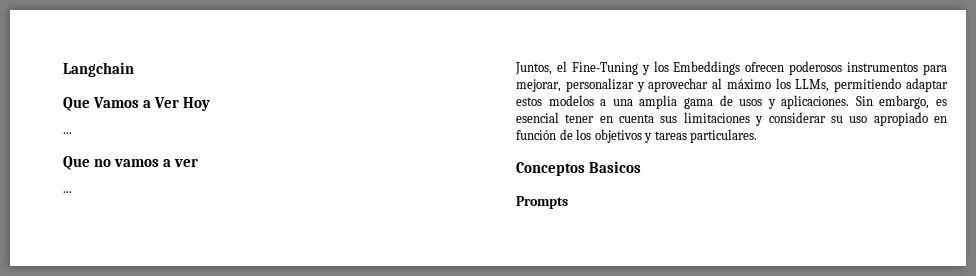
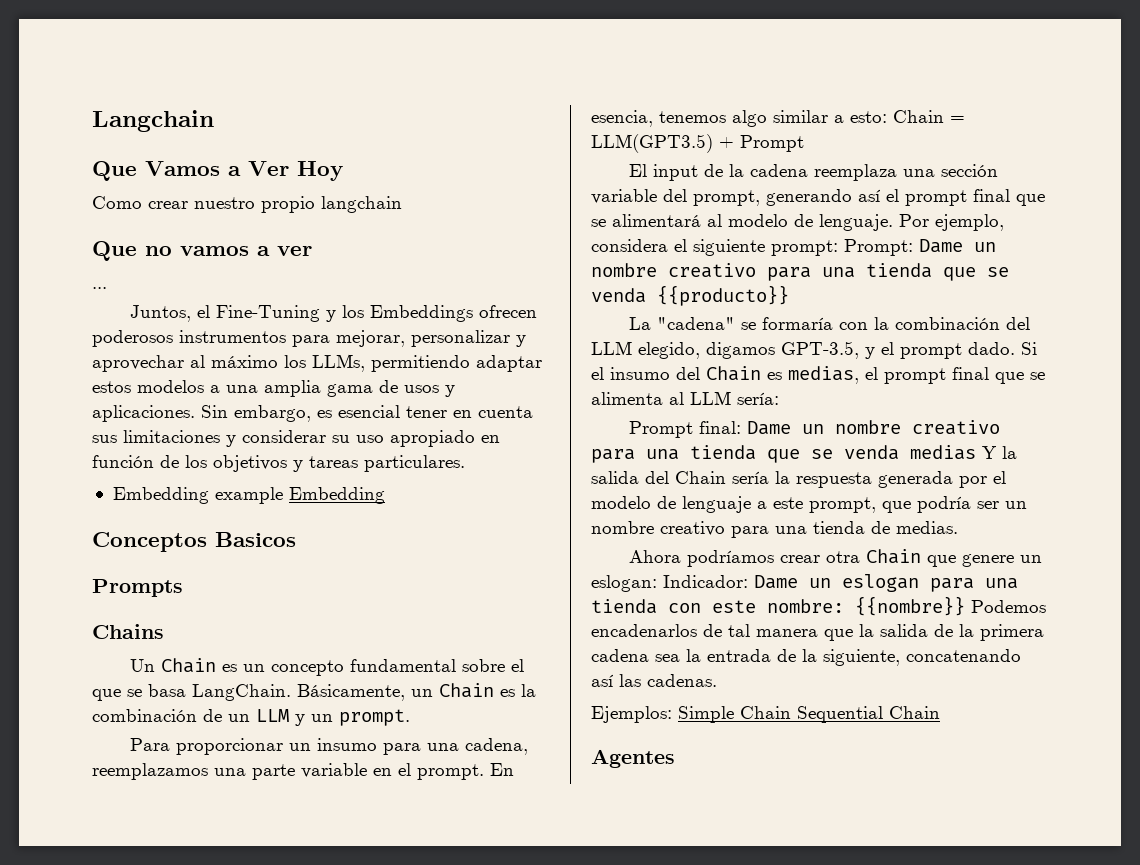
  Que Vamos a Ver Hoy
- ...
+ Como crear nuestro propio langchain
+ Embedding example Embedding
+ Chains
+ Un Chain es un concepto fundamental sobre el que se basa LangChain. Básicamente, un Chain es la combinación de un LLM y un prompt.
+ Para proporcionar un insumo para una cadena, reemplazamos una parte variable en el prompt. En esencia, tenemos algo similar a esto: Chain = LLM(GPT3.5) + Prompt
+ El input de la cadena reemplaza una sección variable del prompt, generando así el prompt final que se alimentará al modelo de lenguaje. Por ejemplo, considera el siguiente prompt: Prompt: Dame un nombre creativo para una tienda que se venda {{producto}}
+ La "cadena" se formaría con la combinación del LLM elegido, digamos GPT-3.5, y el prompt dado. Si el insumo del Chain es medias, el prompt final que se alimenta al LLM sería:
+ Prompt final: Dame un nombre creativo para una tienda que se venda medias Y la salida del Chain sería la respuesta generada por el modelo de lenguaje a este prompt, que podría ser un nombre creativo para una tienda de medias.
+ Ahora podríamos crear otra Chain que genere un eslogan: Indicador: Dame un eslogan para una tienda con este nombre: {{nombre}} Podemos encadenarlos de tal manera que la salida de la primera cadena sea la entrada de la siguiente, concatenando así las cadenas.
+ Ejemplos: Simple Chain Sequential Chain
+ Agentes

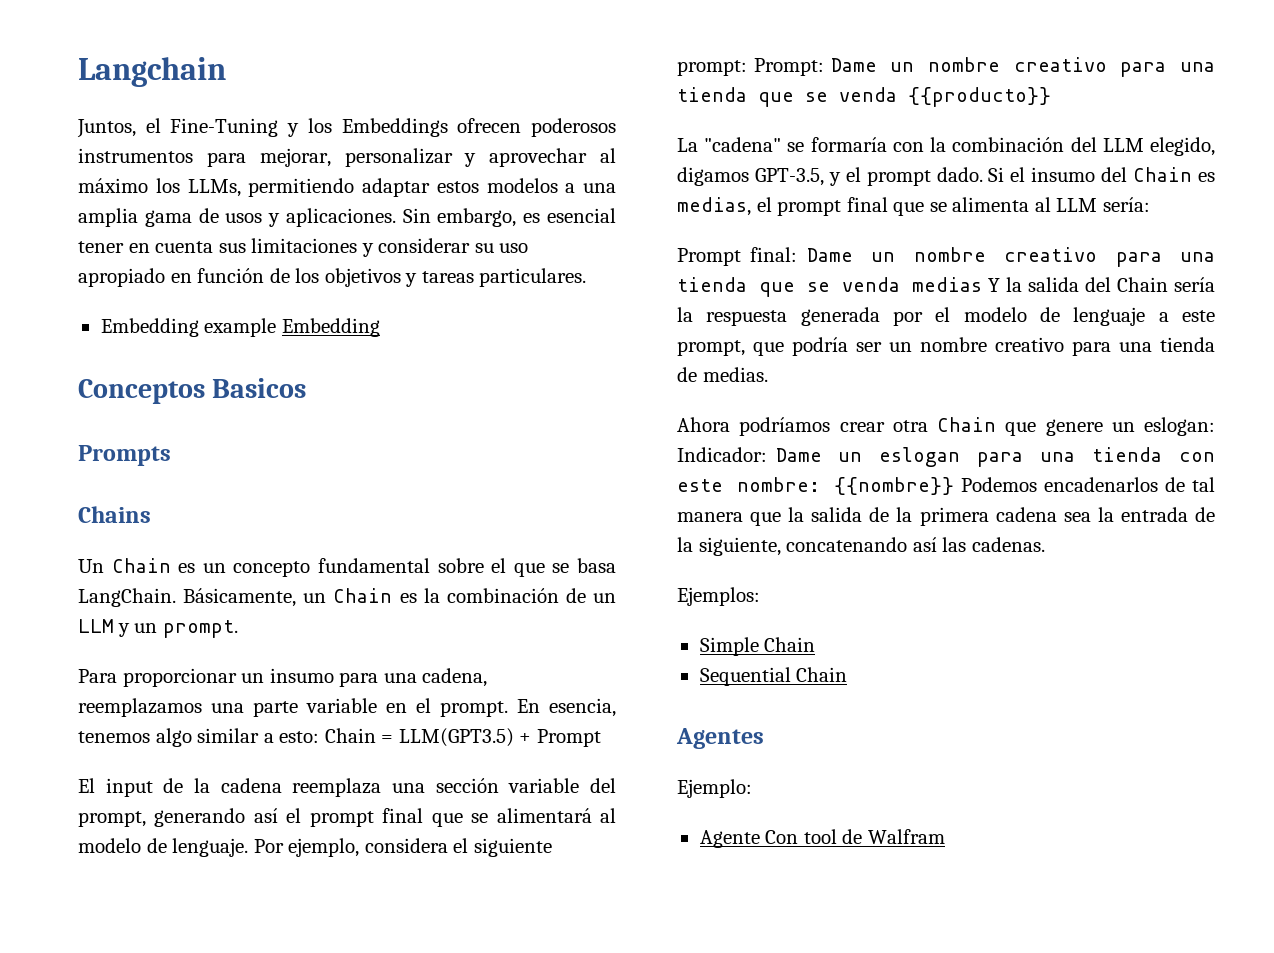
- Que Vamos a Ver Hoy
- Como crear nuestro propio langchain
- Que no vamos a ver
- ...
- Ejemplos: Simple Chain Sequential Chain
+ Ejemplos:
+ Simple Chain
+ Sequential Chain
+ Ejemplo:
+ Agente Con tool de Walfram

